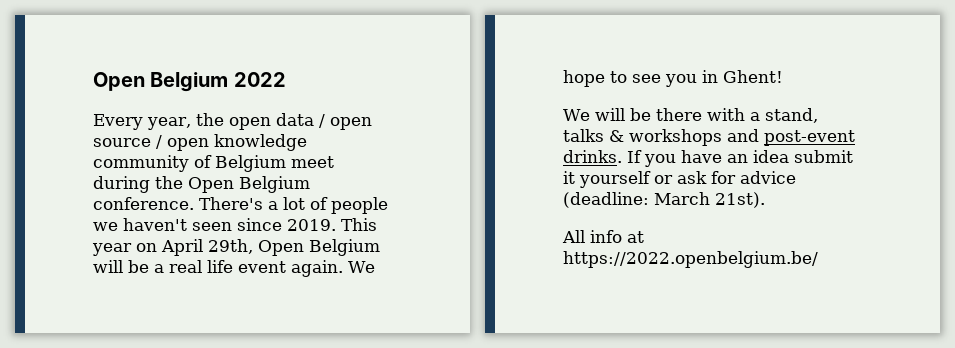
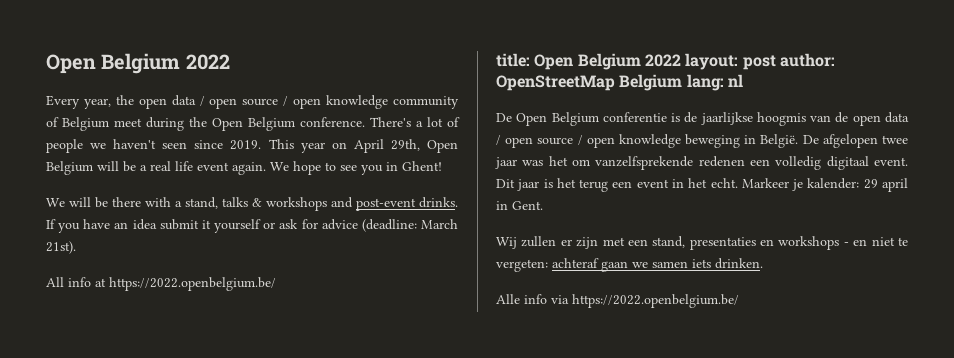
+ title: Open Belgium 2022 layout: post author: OpenStreetMap Belgium lang: nl
+ De Open Belgium conferentie is de jaarlijkse hoogmis van de open data / open source / open knowledge beweging in België. De afgelopen twee jaar was het om vanzelfsprekende redenen een volledig digitaal event. Dit jaar is het terug een event in het echt. Markeer je kalender: 29 april in Gent.
+ Wij zullen er zijn met een stand, presentaties en workshops - en niet te vergeten: achteraf gaan we samen iets drinken.
+ Alle info via https://2022.openbelgium.be/

